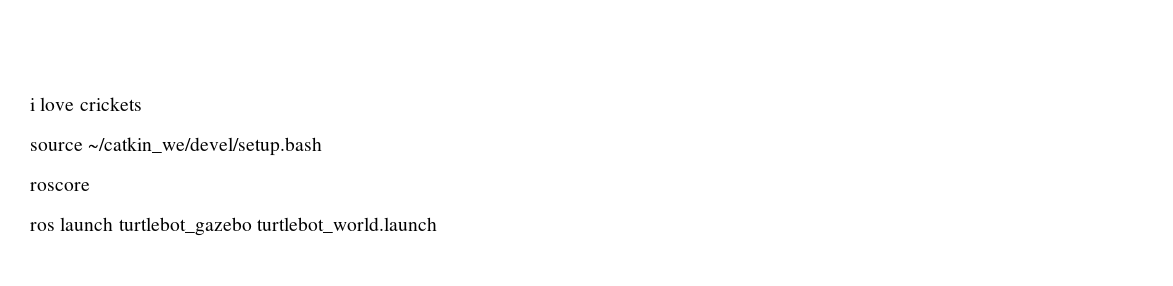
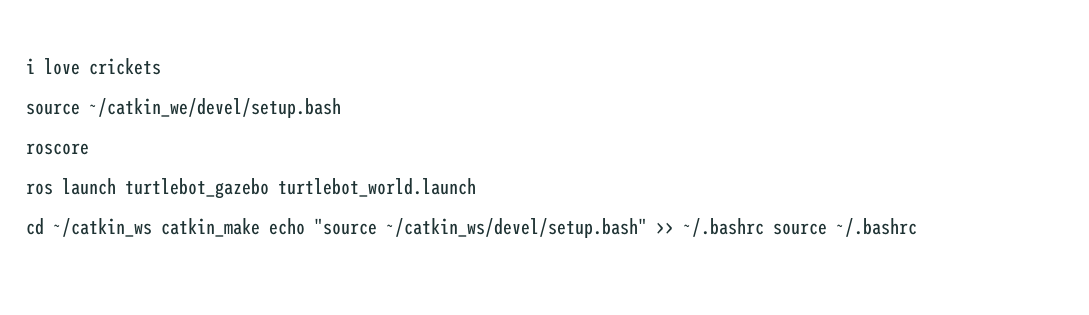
+ cd ~/catkin_ws catkin_make echo "source ~/catkin_ws/devel/setup.bash" >> ~/.bashrc source ~/.bashrc

